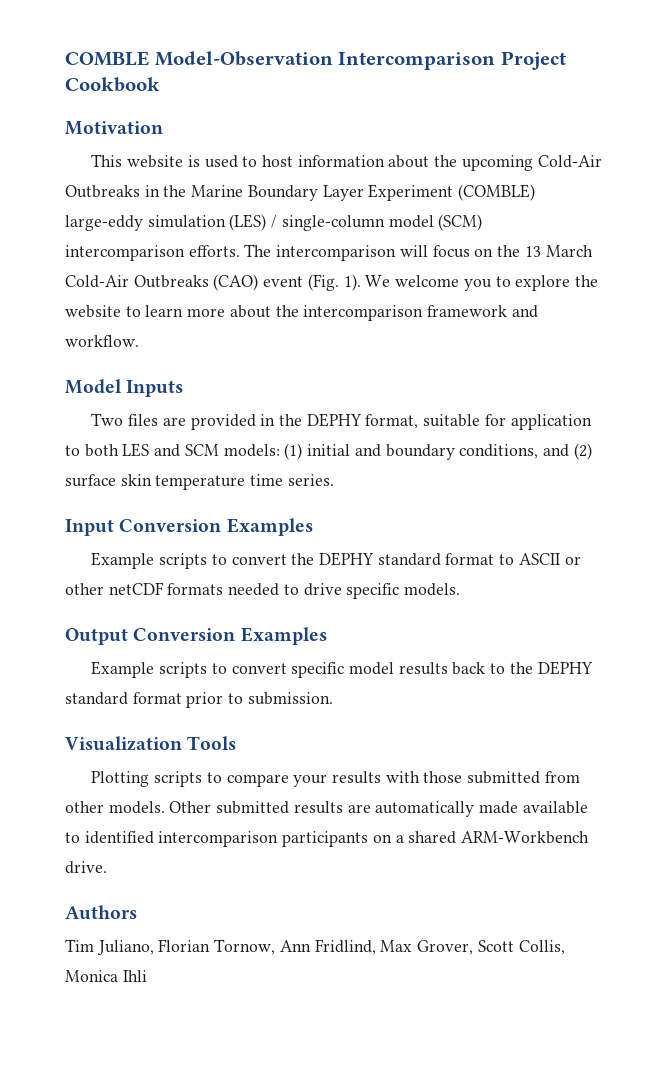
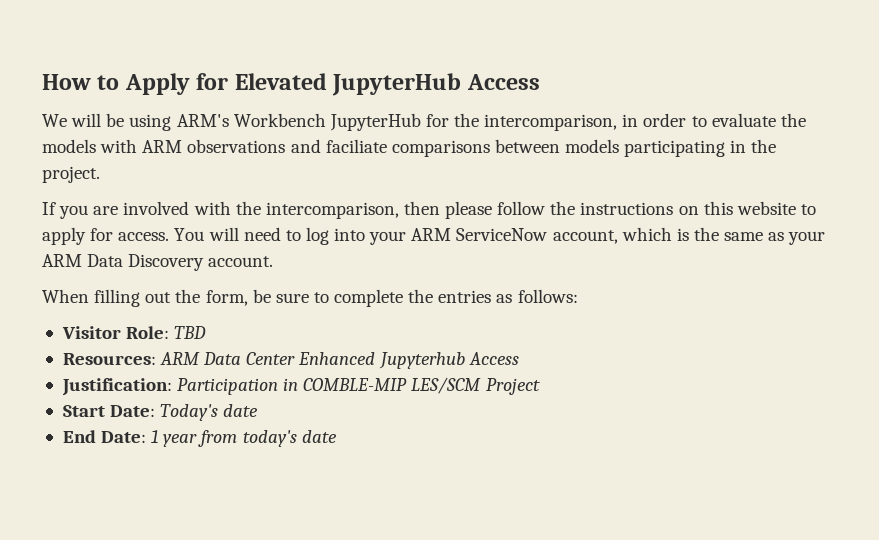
- COMBLE Model-Observation Intercomparison Project Cookbook
- Motivation
- This website is used to host information about the upcoming Cold-Air Outbreaks in the Marine Boundary Layer Experiment (COMBLE) large-eddy simulation (LES) / single-column model (SCM) intercomparison efforts. The intercomparison will focus on the 13 March Cold-Air Outbreaks (CAO) event (Fig. 1). We welcome you to explore the website to learn more about the intercomparison framework and workflow.
- Model Inputs
- Two files are provided in the DEPHY format, suitable for application to both LES and SCM models: (1) initial and boundary conditions, and (2) surface skin temperature time series.
- Input Conversion Examples
- Example scripts to convert the DEPHY standard format to ASCII or other netCDF formats needed to drive specific models.
- Output Conversion Examples
- Example scripts to convert specific model results back to the DEPHY standard format prior to submission.
- Visualization Tools
- Plotting scripts to compare your results with those submitted from other models. Other submitted results are automatically made available to identified intercomparison participants on a shared ARM-Workbench drive.
- Authors
- Tim Juliano, Florian Tornow, Ann Fridlind, Max Grover, Scott Collis, Monica Ihli
+ How to Apply for Elevated JupyterHub Access
+ We will be using ARM's Workbench JupyterHub for the intercomparison, in order to evaluate the models with ARM observations and faciliate comparisons between models participating in the project.
+ If you are involved with the intercomparison, then please follow the instructions on this website to apply for access. You will need to log into your ARM ServiceNow account, which is the same as your ARM Data Discovery account.
+ When filling out the form, be sure to complete the entries as follows:
+ Visitor Role: TBD
+ Resources: ARM Data Center Enhanced Jupyterhub Access
+ Justification: Participation in COMBLE-MIP LES/SCM Project
+ Start Date: Today's date
+ End Date: 1 year from today's date

